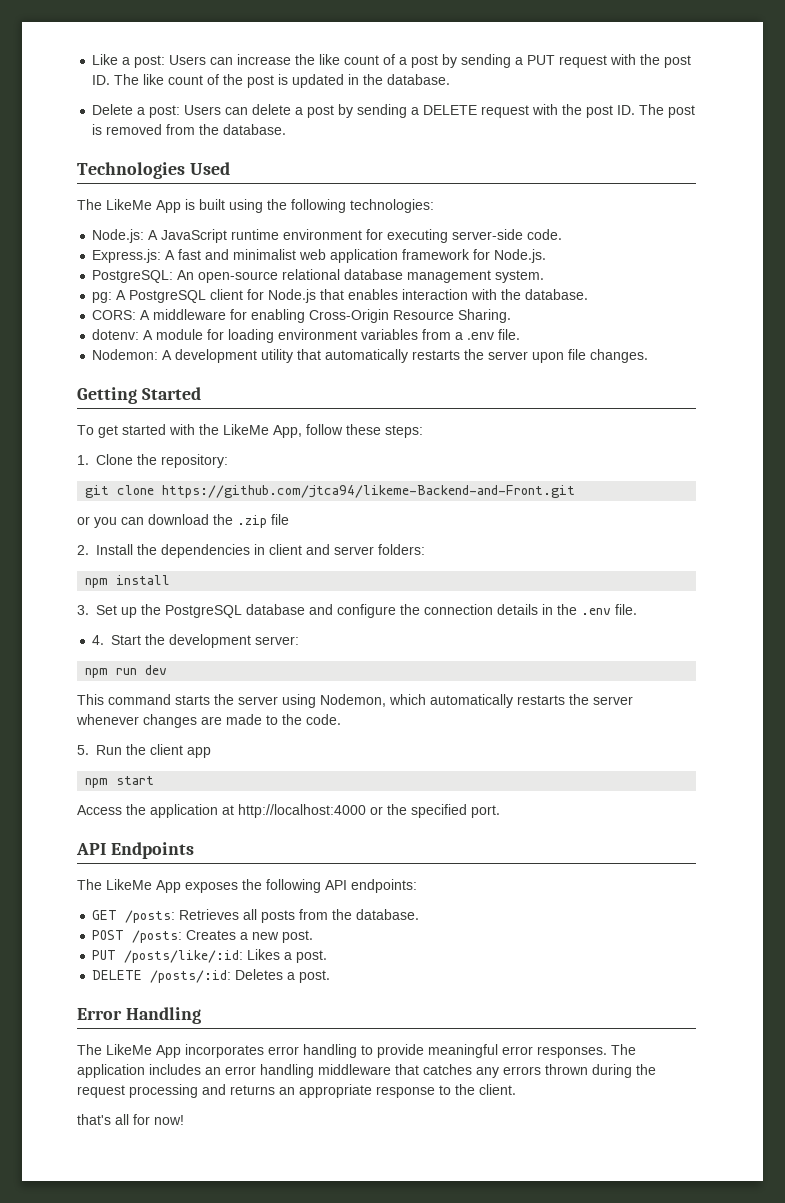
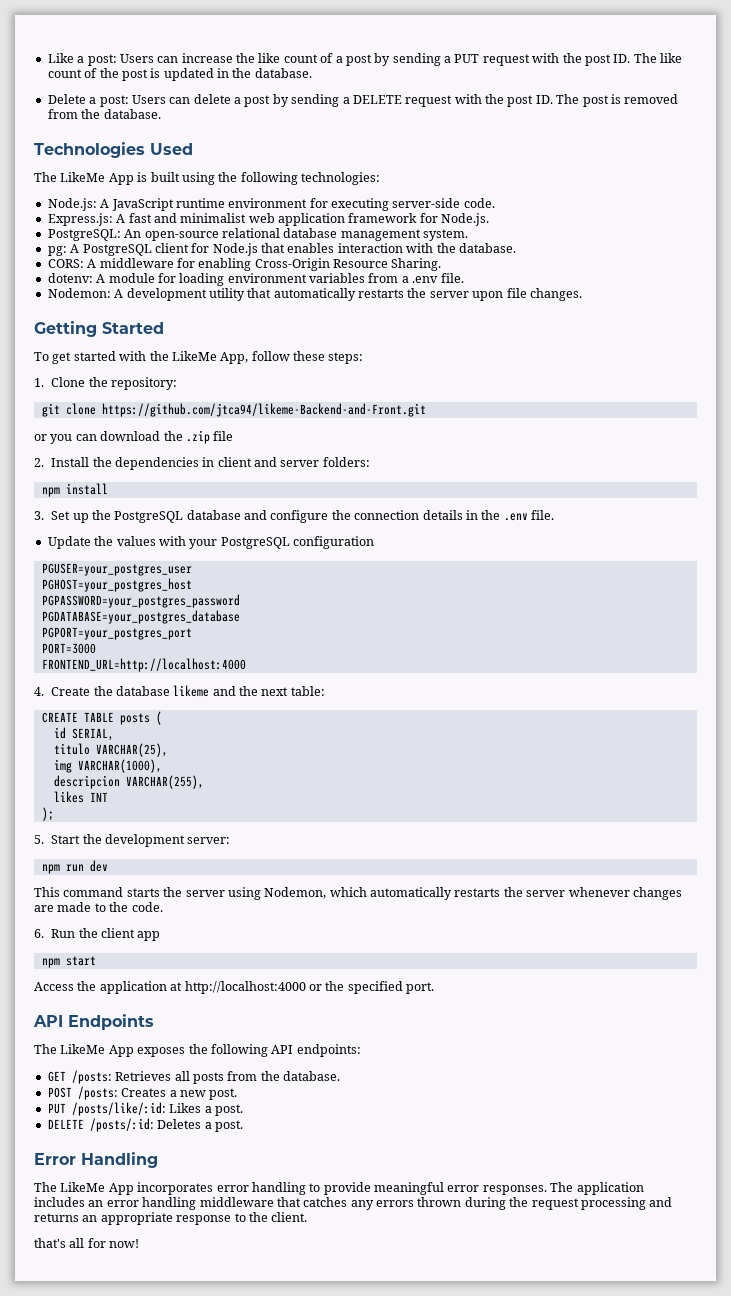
- 4. Start the development server:
+ Update the values with your PostgreSQL configuration
+ PGUSER=your_postgres_user
+ PGHOST=your_postgres_host
+ PGPASSWORD=your_postgres_password
+ PGDATABASE=your_postgres_database
+ PGPORT=your_postgres_port
+ PORT=3000
+ FRONTEND_URL=http://localhost:4000
+ 4. Create the database likeme and the next table:
+ CREATE TABLE posts (
+ id SERIAL,
+ titulo VARCHAR(25),
+ img VARCHAR(1000),
+ descripcion VARCHAR(255),
+ likes INT
+ );
+ 5. Start the development server:
- 5. Run the client app
+ 6. Run the client app

